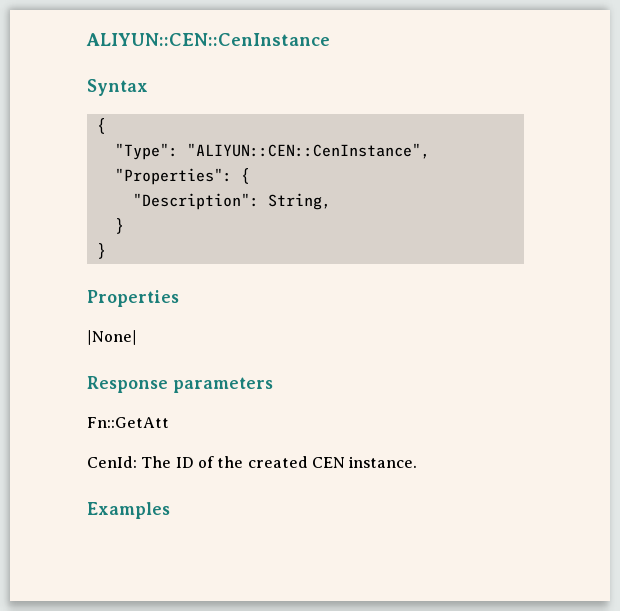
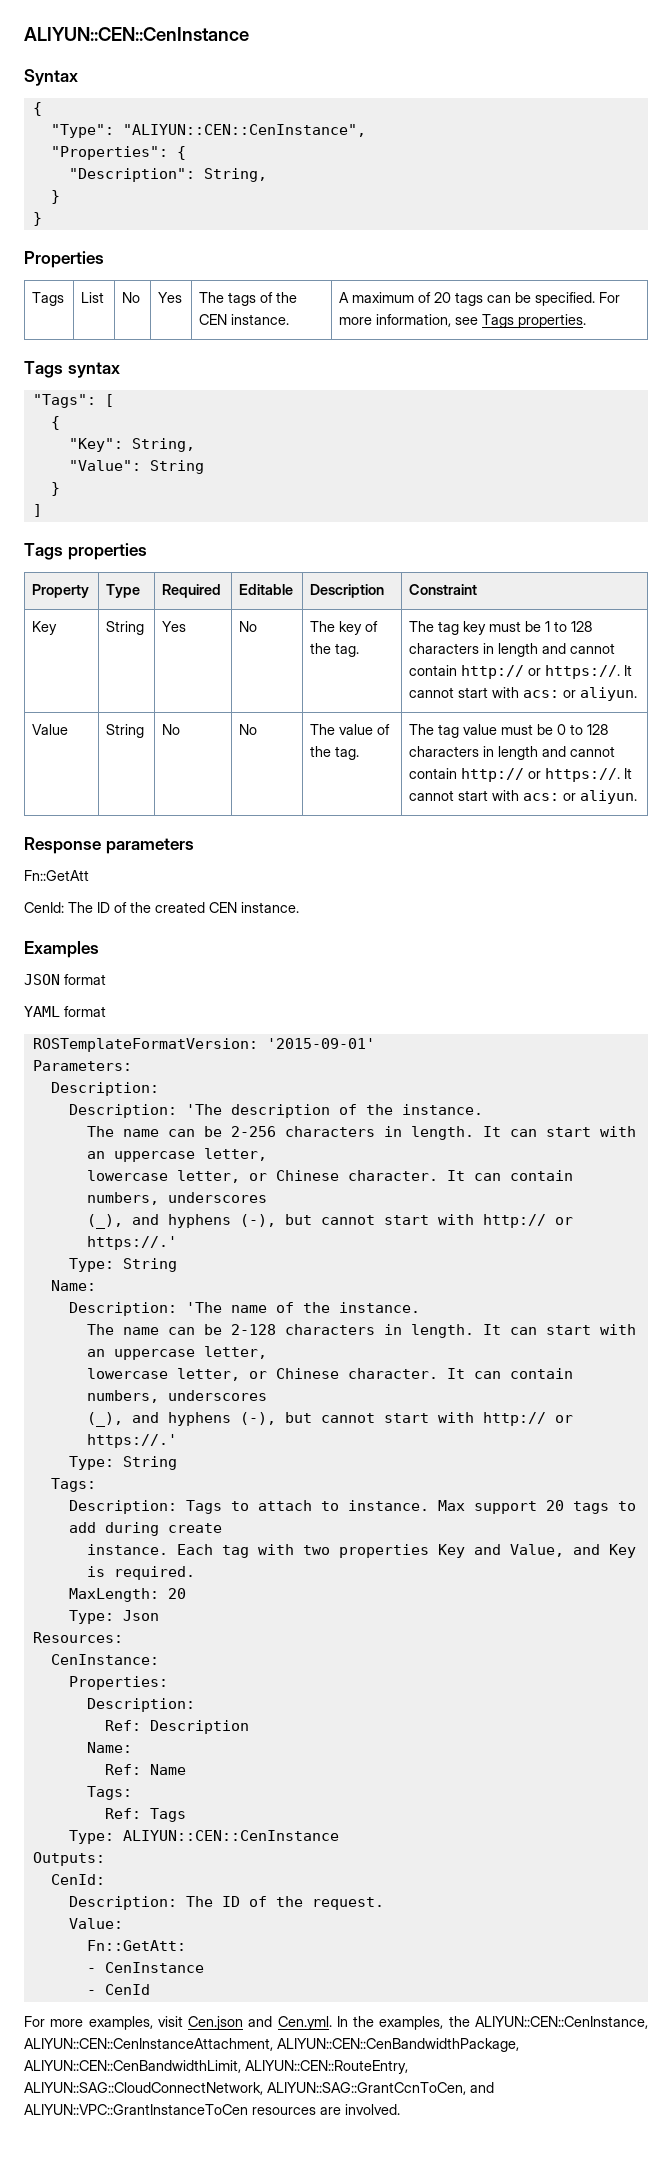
- |None|
+ Tags | List | No | Yes | The tags of the CEN instance. | A maximum of 20 tags can be specified. For more information, see Tags properties.
+ Tags syntax
+ "Tags": [
+ {
+ "Key": String,
+ "Value": String
+ }
+ ]
+ Tags properties
+ Property | Type | Required | Editable | Description | Constraint
+ Key | String | Yes | No | The key of the tag. | The tag key must be 1 to 128 characters in length and cannot contain http:// or https://. It cannot start with acs: or aliyun.
+ Value | String | No | No | The value of the tag. | The tag value must be 0 to 128 characters in length and cannot contain http:// or https://. It cannot start with acs: or aliyun.
+ JSON format
+ YAML format
+ ROSTemplateFormatVersion: '2015-09-01'
+ Parameters:
+ Description:
+ Description: 'The description of the instance.
+ The name can be 2-256 characters in length. It can start with an uppercase letter,
+ lowercase letter, or Chinese character. It can contain numbers, underscores
+ (_), and hyphens (-), but cannot start with http:// or https://.'
+ Type: String
+ Name:
+ Description: 'The name of the instance.
+ The name can be 2-128 characters in length. It can start with an uppercase letter,
+ lowercase letter, or Chinese character. It can contain numbers, underscores
+ (_), and hyphens (-), but cannot start with http:// or https://.'
+ Type: String
+ Tags:
+ Description: Tags to attach to instance. Max support 20 tags to add during create
+ instance. Each tag with two properties Key and Value, and Key is required.
+ MaxLength: 20
+ Type: Json
+ Resources:
+ CenInstance:
+ Properties:
+ Description:
+ Ref: Description
+ Name:
+ Ref: Name
+ Tags:
+ Ref: Tags
+ Type: ALIYUN::CEN::CenInstance
+ Outputs:
+ CenId:
+ Description: The ID of the request.
+ Value:
+ Fn::GetAtt:
+ - CenInstance
+ - CenId
+ For more examples, visit Cen.json and Cen.yml. In the examples, the ALIYUN::CEN::CenInstance, ALIYUN::CEN::CenInstanceAttachment, ALIYUN::CEN::CenBandwidthPackage, ALIYUN::CEN::CenBandwidthLimit, ALIYUN::CEN::RouteEntry, ALIYUN::SAG::CloudConnectNetwork, ALIYUN::SAG::GrantCcnToCen, and ALIYUN::VPC::GrantInstanceToCen resources are involved.

